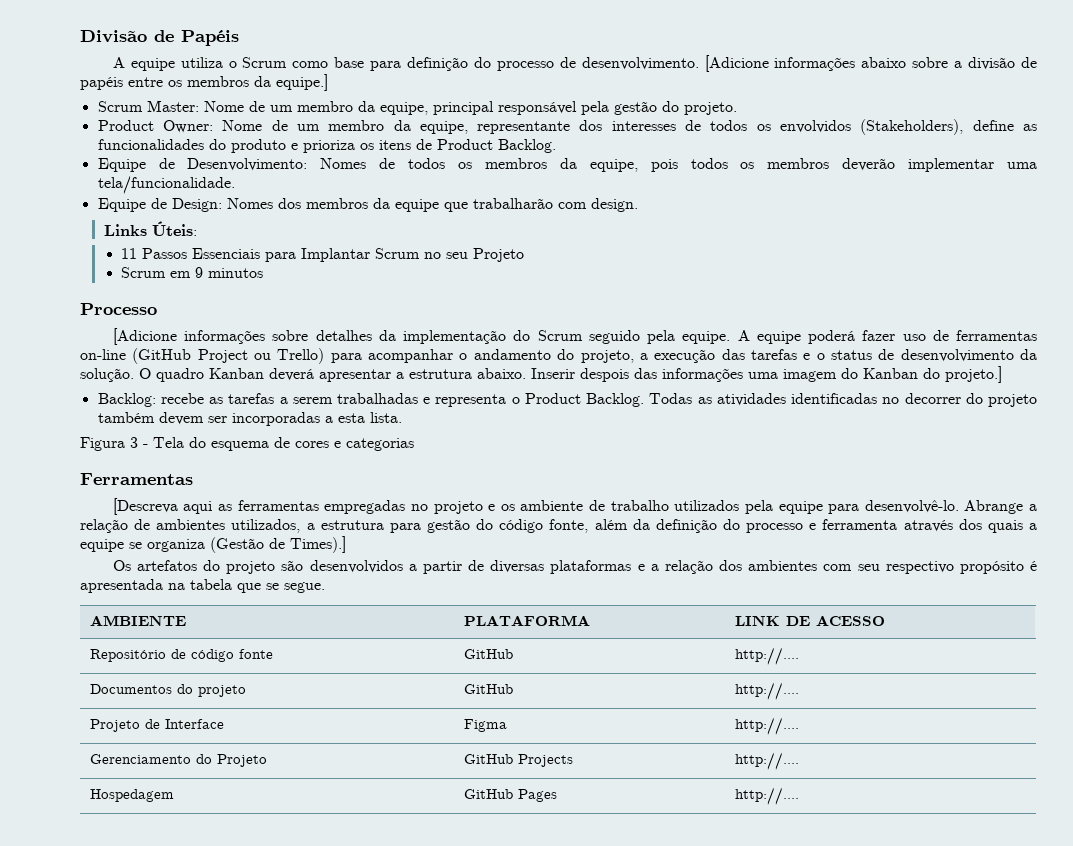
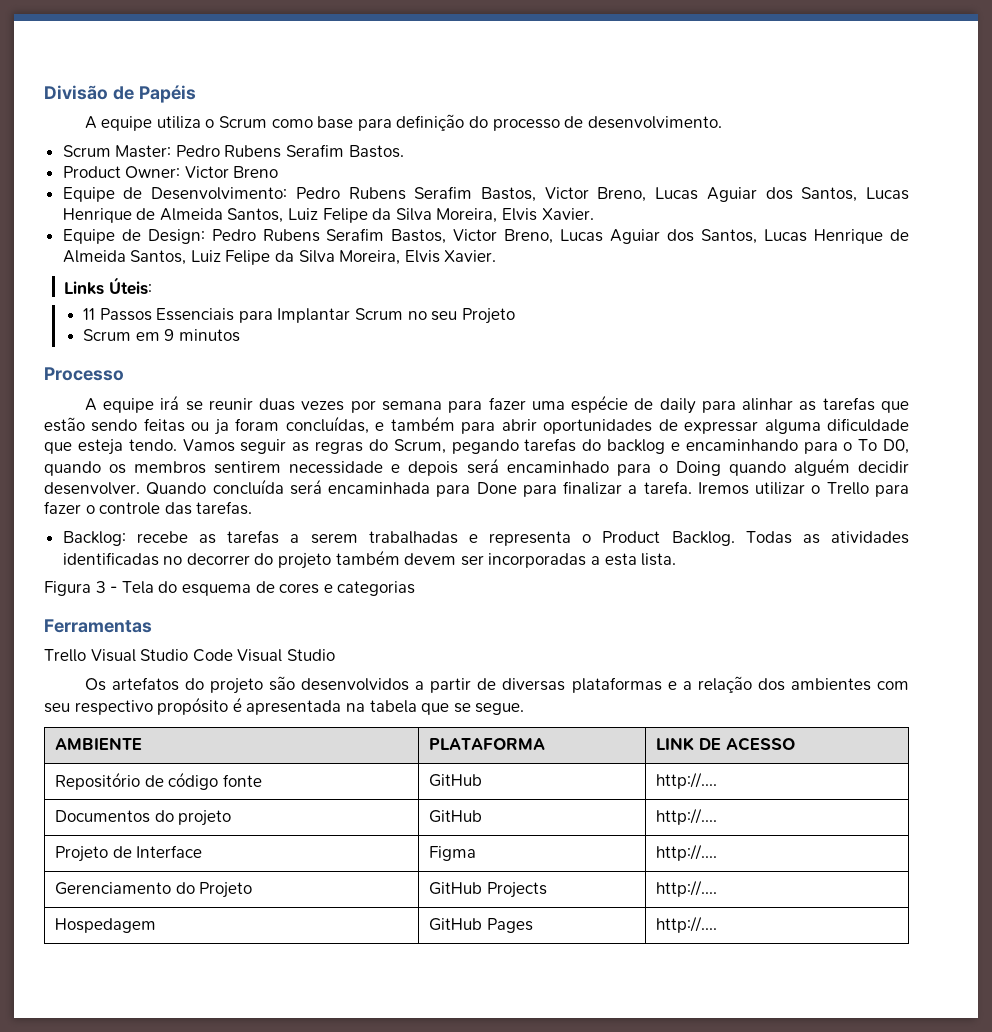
- A equipe utiliza o Scrum como base para definição do processo de desenvolvimento. [Adicione informações abaixo sobre a divisão de papéis entre os membros da equipe.]
- Scrum Master: Nome de um membro da equipe, principal responsável pela gestão do projeto.
- Product Owner: Nome de um membro da equipe, representante dos interesses de todos os envolvidos (Stakeholders), define as funcionalidades do produto e prioriza os itens de Product Backlog.
- Equipe de Desenvolvimento: Nomes de todos os membros da equipe, pois todos os membros deverão implementar uma tela/funcionalidade.
- Equipe de Design: Nomes dos membros da equipe que trabalharão com design.
+ A equipe utiliza o Scrum como base para definição do processo de desenvolvimento.
+ Scrum Master: Pedro Rubens Serafim Bastos.
+ Product Owner: Victor Breno
+ Equipe de Desenvolvimento: Pedro Rubens Serafim Bastos, Victor Breno, Lucas Aguiar dos Santos, Lucas Henrique de Almeida Santos, Luiz Felipe da Silva Moreira, Elvis Xavier.
+ Equipe de Design: Pedro Rubens Serafim Bastos, Victor Breno, Lucas Aguiar dos Santos, Lucas Henrique de Almeida Santos, Luiz Felipe da Silva Moreira, Elvis Xavier.
- [Adicione informações sobre detalhes da implementação do Scrum seguido pela equipe. A equipe poderá fazer uso de ferramentas on-line (GitHub Project ou Trello) para acompanhar o andamento do projeto, a execução das tarefas e o status de desenvolvimento da solução. O quadro Kanban deverá apresentar a estrutura abaixo. Inserir despois das informações uma imagem do Kanban do projeto.]
+ A equipe irá se reunir duas vezes por semana para fazer uma espécie de daily para alinhar as tarefas que estão sendo feitas ou ja foram concluídas, e também para abrir oportunidades de expressar alguma dificuldade que esteja tendo. Vamos seguir as regras do Scrum, pegando tarefas do backlog e encaminhando para o To D0, quando os membros sentirem necessidade e depois será encaminhado para o Doing quando alguém decidir desenvolver. Quando concluída será encaminhada para Done para finalizar a tarefa. Iremos utilizar o Trello para fazer o controle das tarefas.
- [Descreva aqui as ferramentas empregadas no projeto e os ambiente de trabalho utilizados pela equipe para desenvolvê-lo. Abrange a relação de ambientes utilizados, a estrutura para gestão do código fonte, além da definição do processo e ferramenta através dos quais a equipe se organiza (Gestão de Times).]
+ Trello Visual Studio Code Visual Studio

